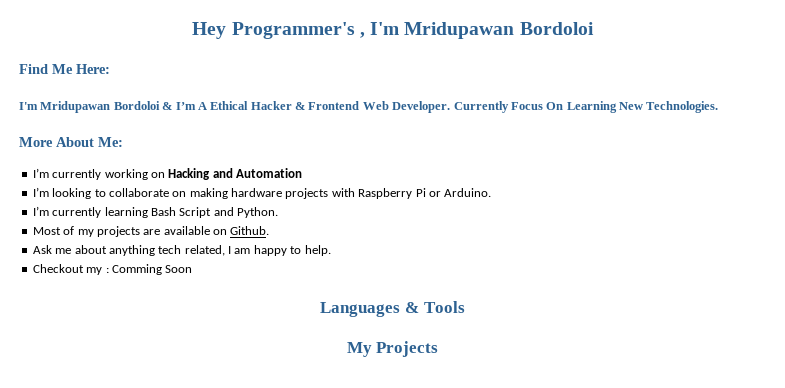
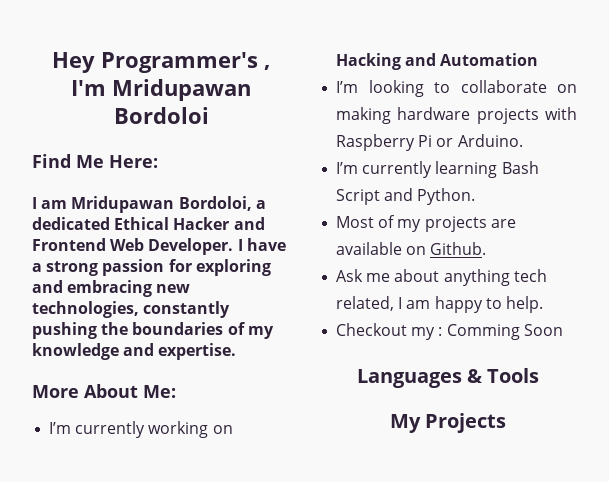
- I'm Mridupawan Bordoloi & I’m A Ethical Hacker & Frontend Web Developer.
+ I am Mridupawan Bordoloi, a dedicated Ethical Hacker and Frontend Web Developer.
- Currently Focus On Learning New Technologies.
+ I have a strong passion for exploring and embracing new technologies, constantly pushing the boundaries of my knowledge and expertise.

